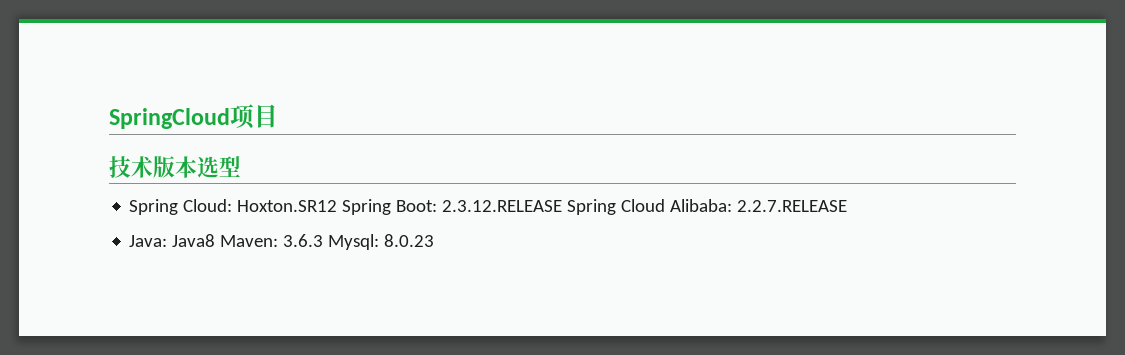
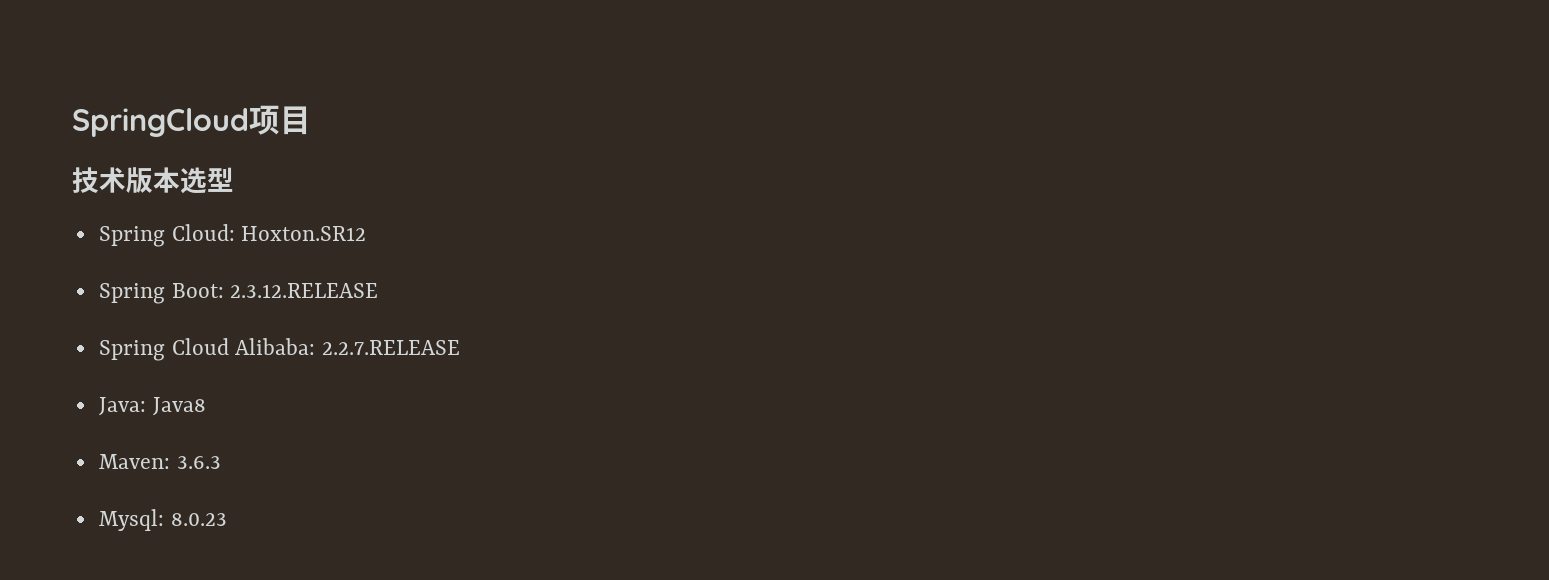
- Spring Cloud: Hoxton.SR12 Spring Boot: 2.3.12.RELEASE Spring Cloud Alibaba: 2.2.7.RELEASE
+ Spring Cloud: Hoxton.SR12
+ Spring Boot: 2.3.12.RELEASE
+ Spring Cloud Alibaba: 2.2.7.RELEASE
- Java: Java8 Maven: 3.6.3 Mysql: 8.0.23
+ Java: Java8
+ Maven: 3.6.3
+ Mysql: 8.0.23

